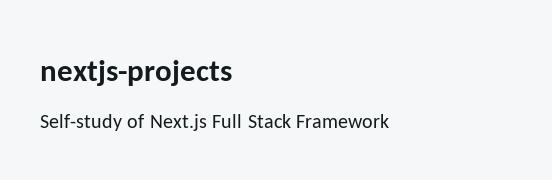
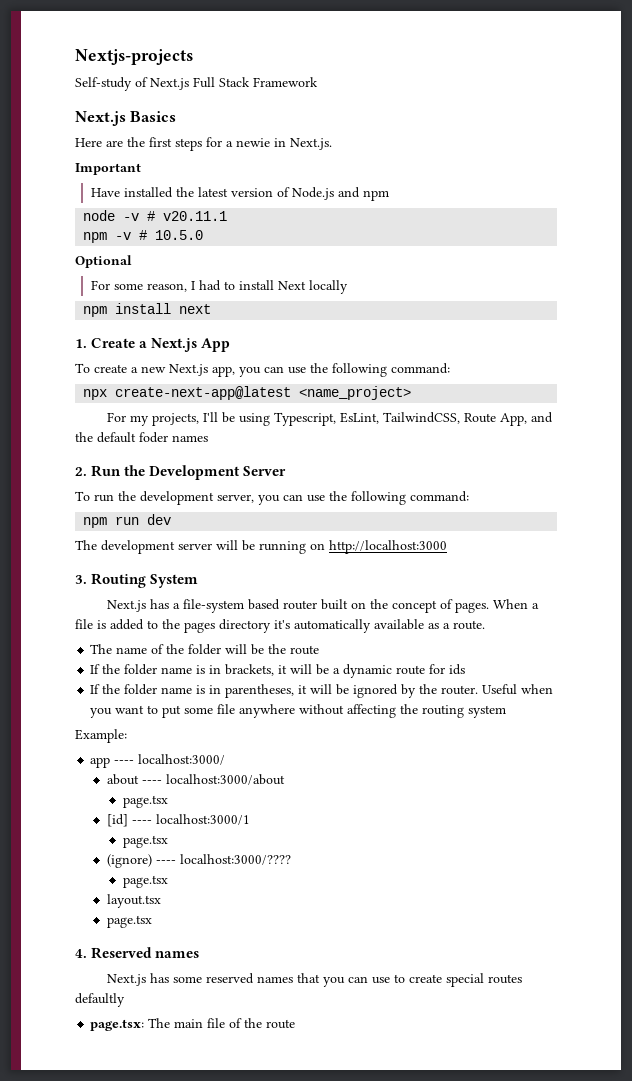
- nextjs-projects
+ Nextjs-projects
+ Next.js Basics
+ Here are the first steps for a newie in Next.js.
+ Important
+ Have installed the latest version of Node.js and npm
+ node -v # v20.11.1
+ npm -v # 10.5.0
+ Optional
+ For some reason, I had to install Next locally
+ npm install next
+ 1. Create a Next.js App
+ To create a new Next.js app, you can use the following command:
+ npx create-next-app@latest <name_project>
+ For my projects, I'll be using Typescript, EsLint, TailwindCSS, Route App, and the default foder names
+ 2. Run the Development Server
+ To run the development server, you can use the following command:
+ npm run dev
+ The development server will be running on http://localhost:3000
+ 3. Routing System
+ Next.js has a file-system based router built on the concept of pages. When a file is added to the pages directory it's automatically available as a route.
+ The name of the folder will be the route
+ If the folder name is in brackets, it will be a dynamic route for ids
+ If the folder name is in parentheses, it will be ignored by the router. Useful when you want to put some file anywhere without affecting the routing system
+ Example:
+ app ---- localhost:3000/
+ about ---- localhost:3000/about
+ page.tsx
+ [id] ---- localhost:3000/1
+ page.tsx
+ (ignore) ---- localhost:3000/????
+ page.tsx
+ layout.tsx
+ page.tsx
+ 4. Reserved names
+ Next.js has some reserved names that you can use to create special routes defaultly
+ page.tsx: The main file of the route

